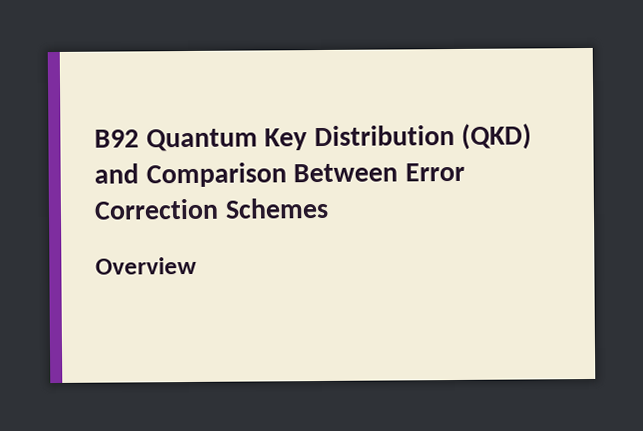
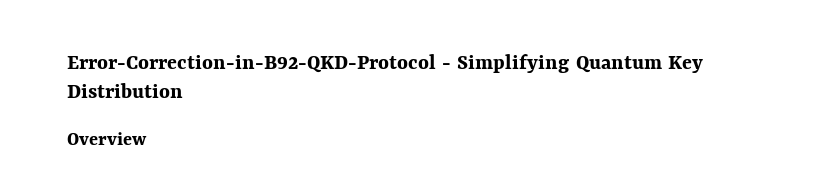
- B92 Quantum Key Distribution (QKD) and Comparison Between Error Correction Schemes
+ Error-Correction-in-B92-QKD-Protocol - Simplifying Quantum Key Distribution

